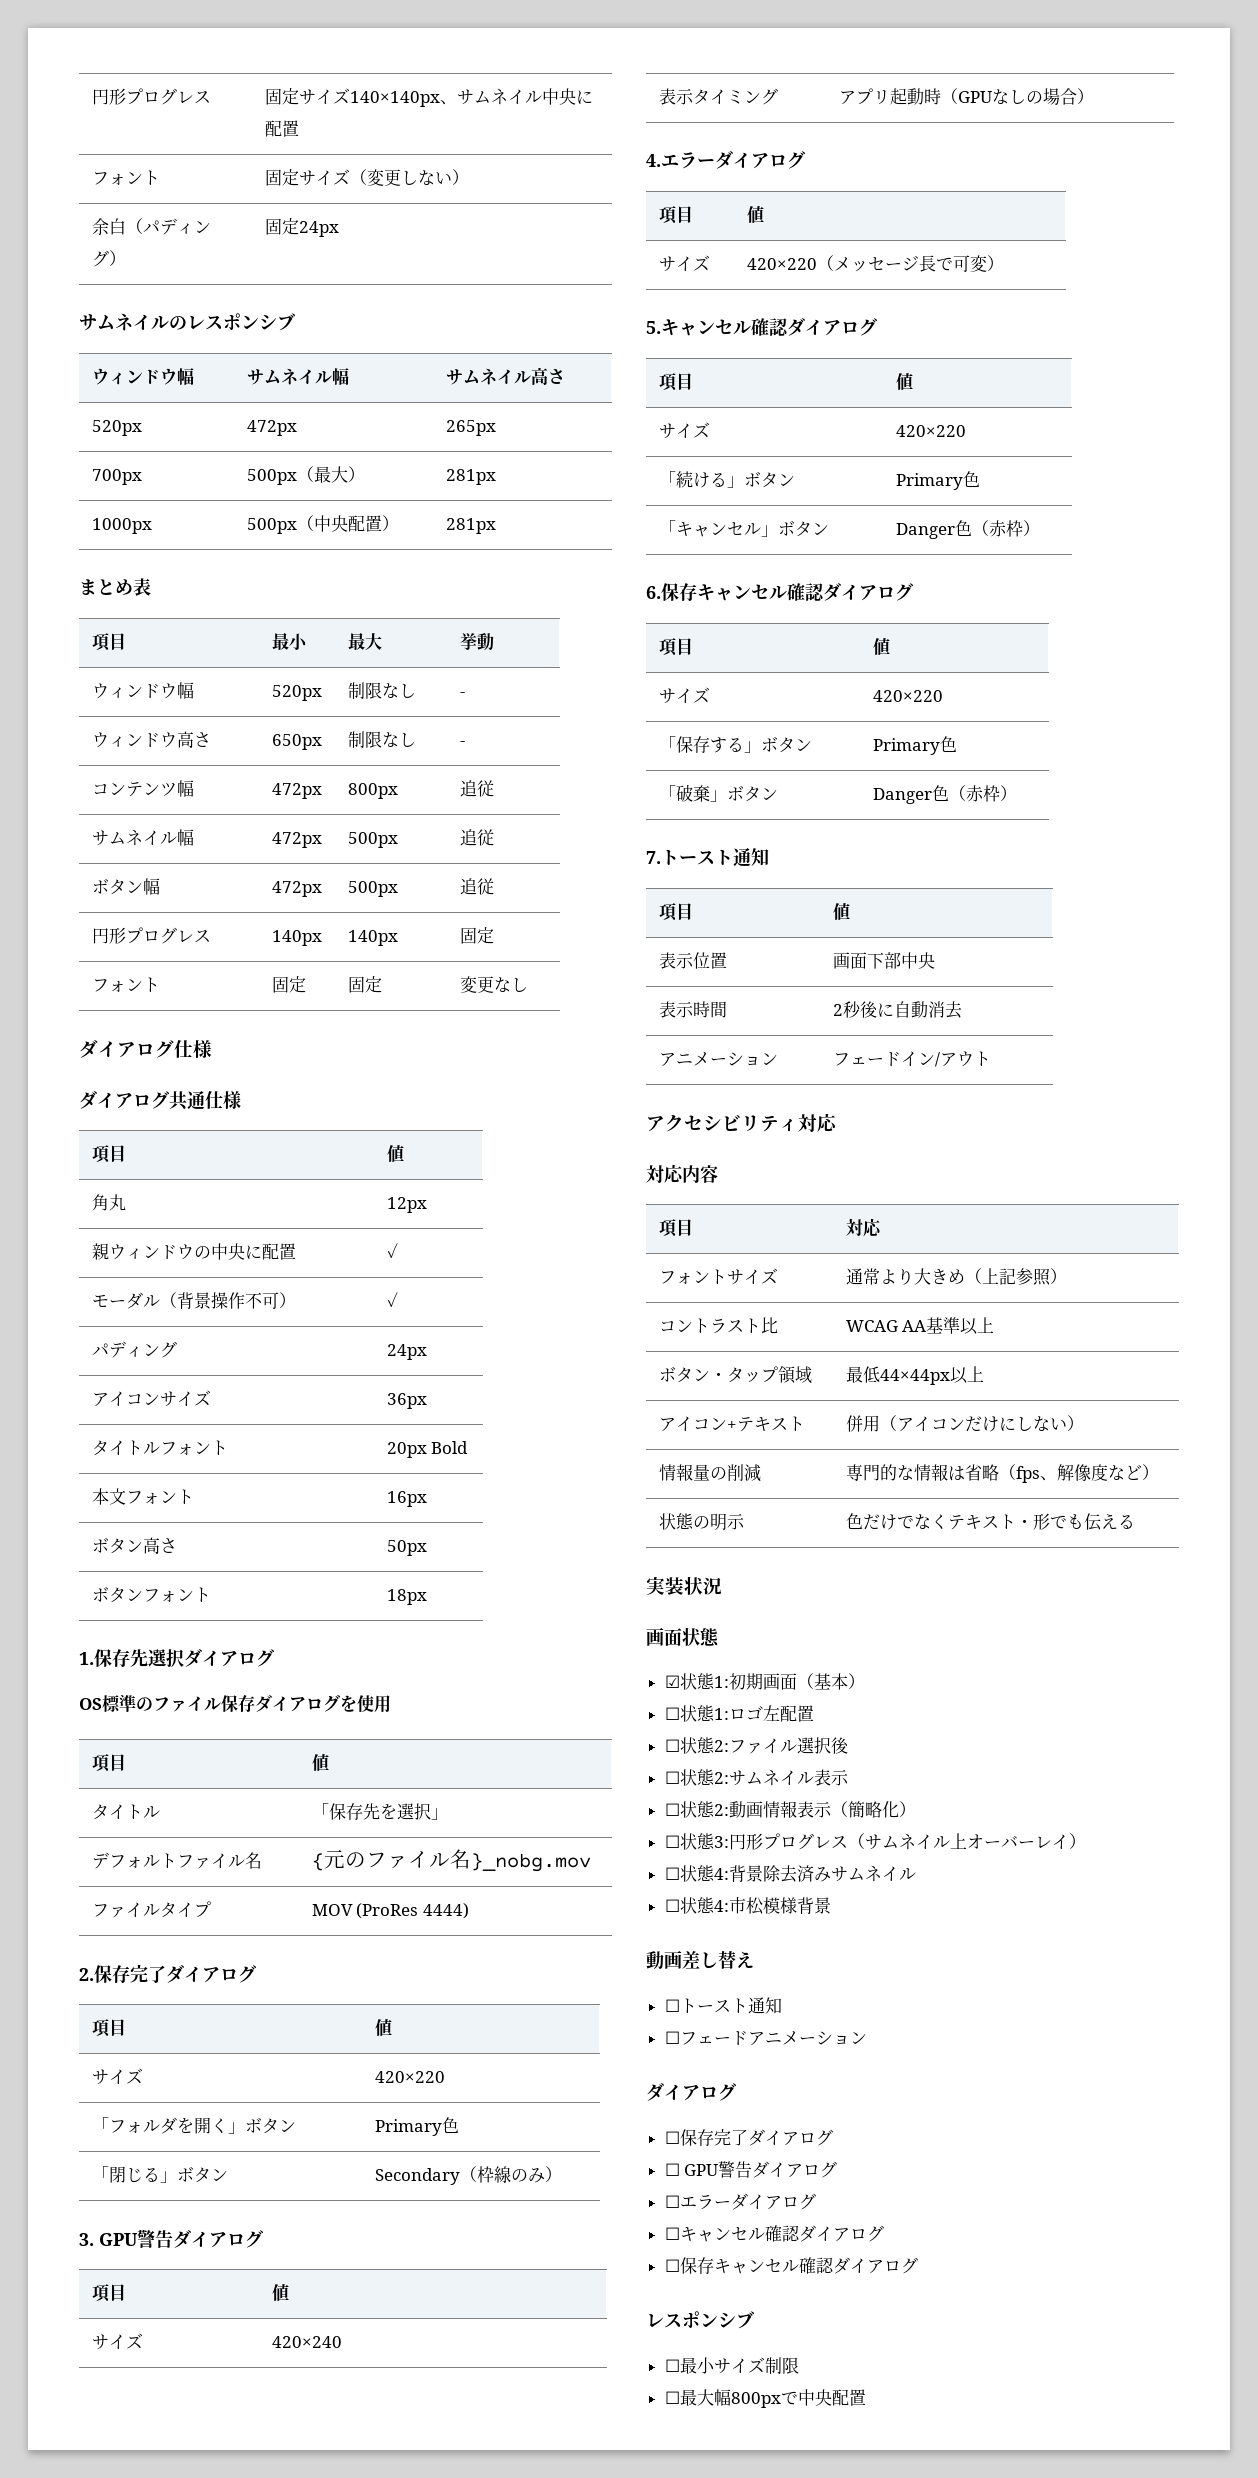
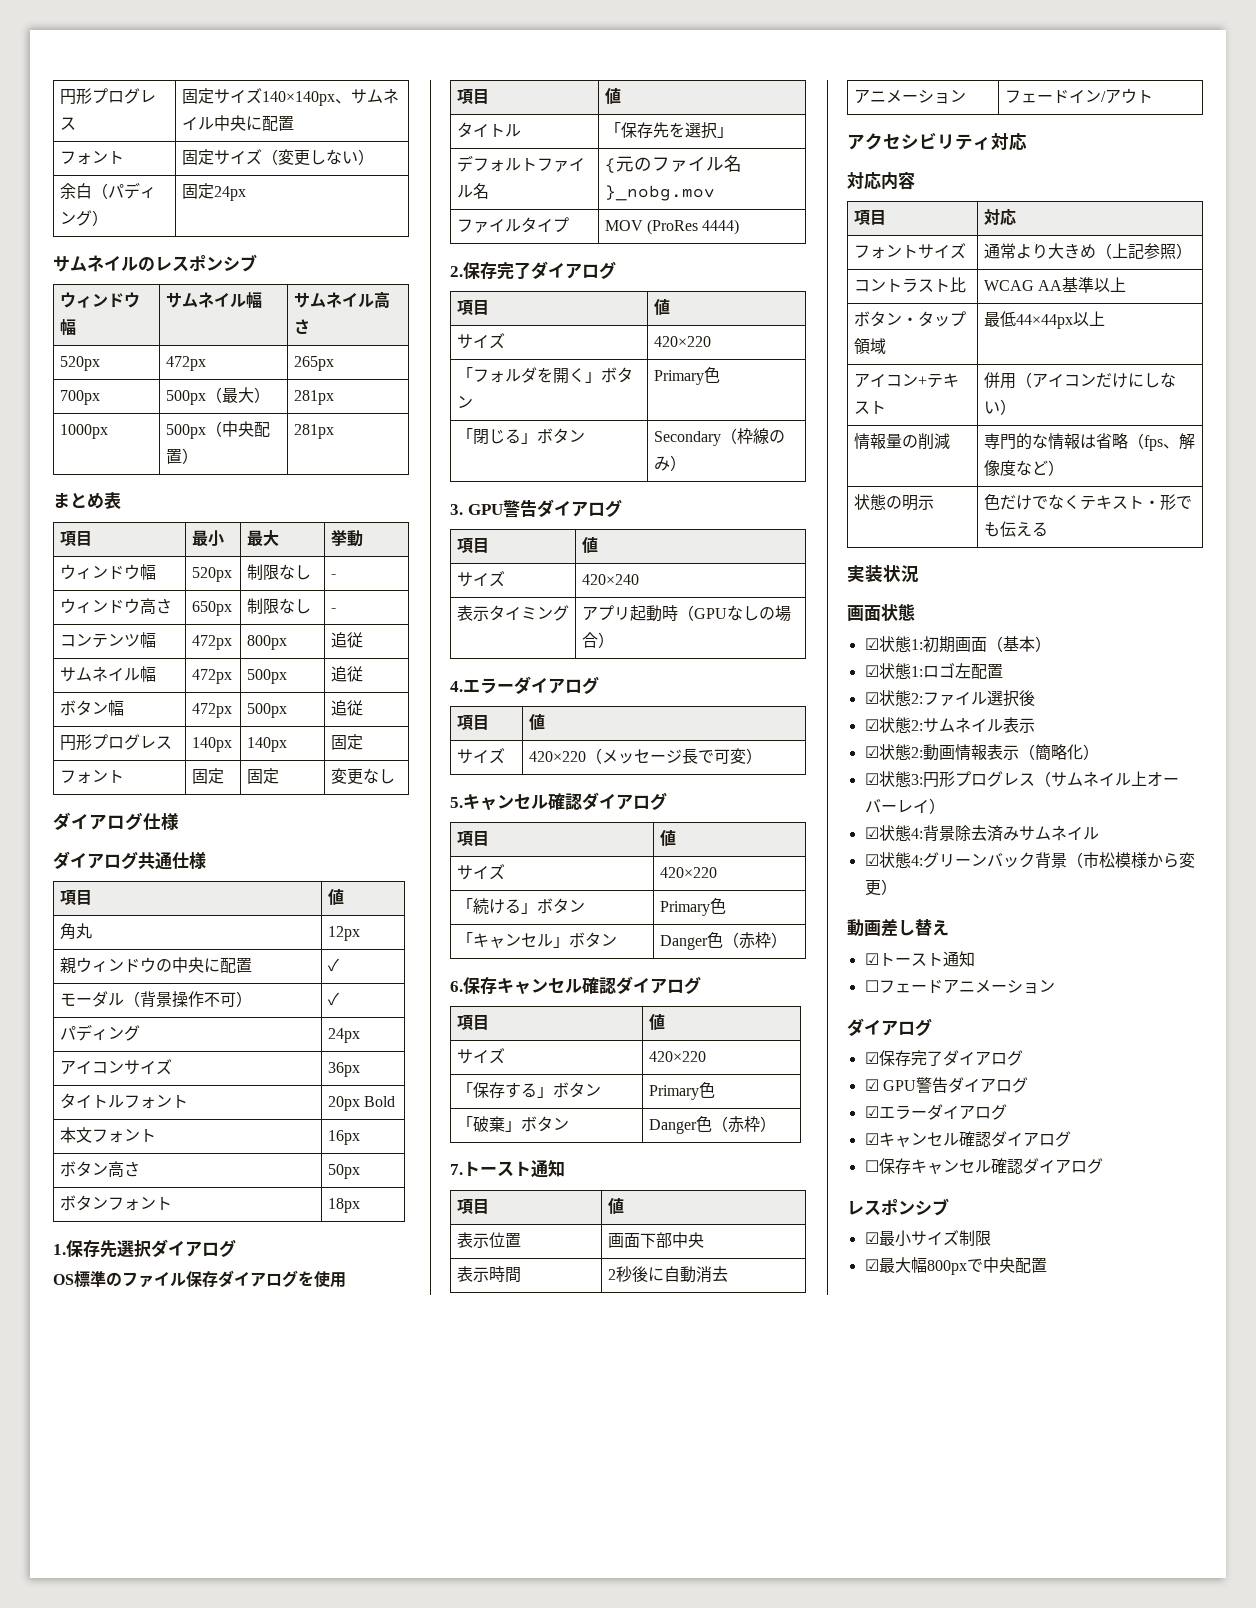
- ☐状態1:ロゴ左配置
+ ☑状態1:ロゴ左配置
- ☐状態2:ファイル選択後
+ ☑状態2:ファイル選択後
- ☐状態2:サムネイル表示
+ ☑状態2:サムネイル表示
- ☐状態2:動画情報表示（簡略化）
+ ☑状態2:動画情報表示（簡略化）
- ☐状態3:円形プログレス（サムネイル上オーバーレイ）
+ ☑状態3:円形プログレス（サムネイル上オーバーレイ）
- ☐状態4:背景除去済みサムネイル
+ ☑状態4:背景除去済みサムネイル
- ☐状態4:市松模様背景
+ ☑状態4:グリーンバック背景（市松模様から変更）
- ☐トースト通知
+ ☑トースト通知
- ☐保存完了ダイアログ
- ☐ GPU警告ダイアログ
- ☐エラーダイアログ
- ☐キャンセル確認ダイアログ
+ ☑保存完了ダイアログ
+ ☑ GPU警告ダイアログ
+ ☑エラーダイアログ
+ ☑キャンセル確認ダイアログ
- ☐最小サイズ制限
+ ☑最小サイズ制限
- ☐最大幅800pxで中央配置
+ ☑最大幅800pxで中央配置

